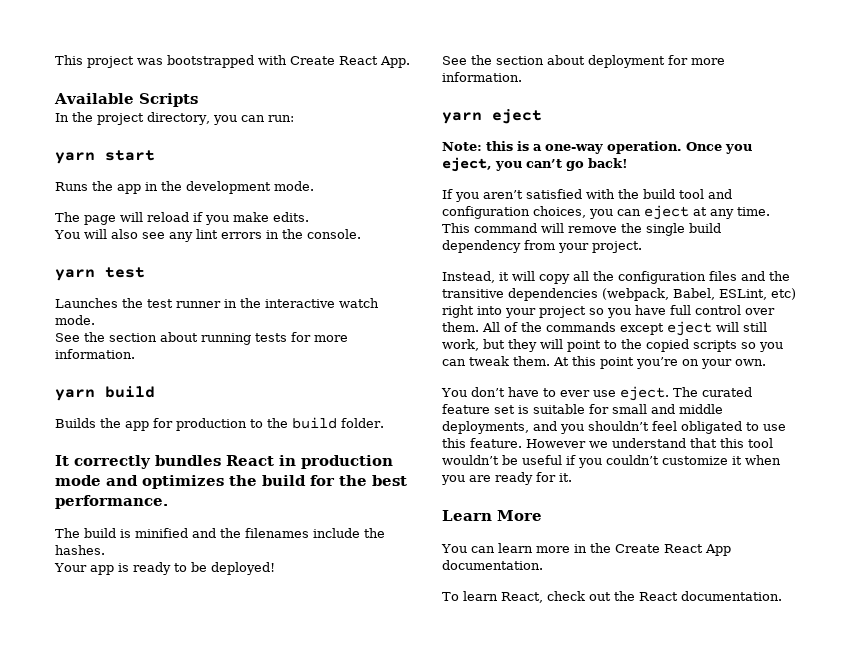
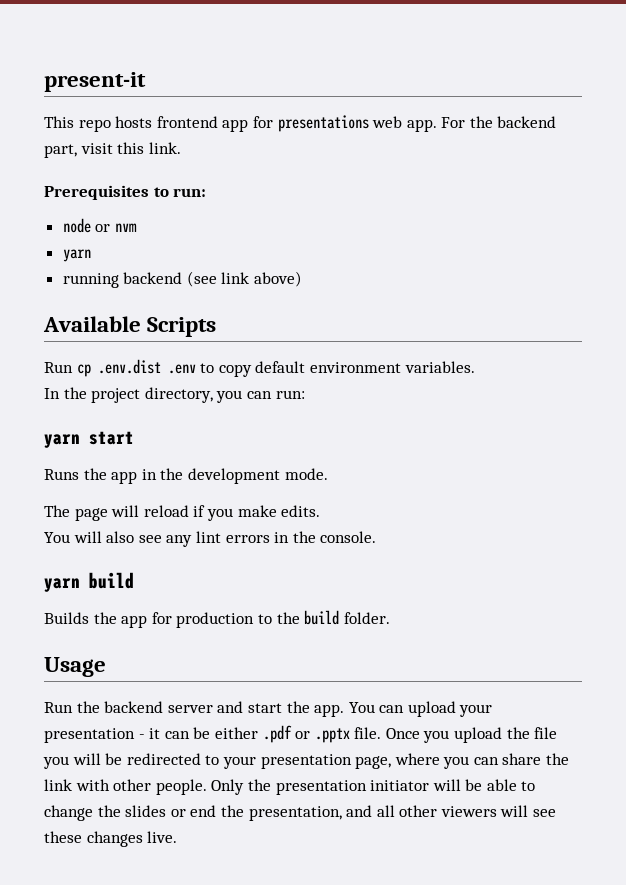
- This project was bootstrapped with Create React App.
+ present-it
+ This repo hosts frontend app for presentations web app. For the backend part, visit this link.
+ Prerequisites to run:
+ node or nvm
+ yarn
+ running backend (see link above)
  Available Scripts
+ Run cp .env.dist .env to copy default environment variables.
- yarn test
- Launches the test runner in the interactive watch mode.
- See the section about running tests for more information.
- It correctly bundles React in production mode and optimizes the build for the best performance.
- The build is minified and the filenames include the hashes.
- Your app is ready to be deployed!
- See the section about deployment for more information.
- yarn eject
- Note: this is a one-way operation. Once you eject, you can’t go back!
- If you aren’t satisfied with the build tool and configuration choices, you can eject at any time. This command will remove the single build dependency from your project.
- Instead, it will copy all the configuration files and the transitive dependencies (webpack, Babel, ESLint, etc) right into your project so you have full control over them. All of the commands except eject will still work, but they will point to the copied scripts so you can tweak them. At this point you’re on your own.
- You don’t have to ever use eject. The curated feature set is suitable for small and middle deployments, and you shouldn’t feel obligated to use this feature. However we understand that this tool wouldn’t be useful if you couldn’t customize it when you are ready for it.
- Learn More
- You can learn more in the Create React App documentation.
- To learn React, check out the React documentation.
+ Usage
+ Run the backend server and start the app. You can upload your presentation - it can be either .pdf or .pptx file. Once you upload the file you will be redirected to your presentation page, where you can share the link with other people. Only the presentation initiator will be able to change the slides or end the presentation, and all other viewers will see these changes live.

